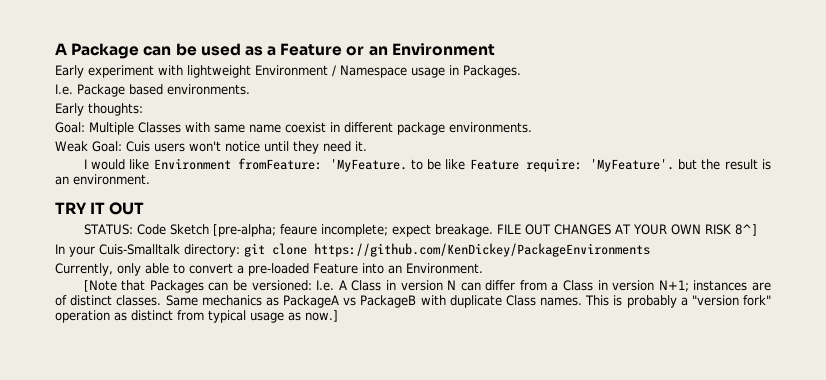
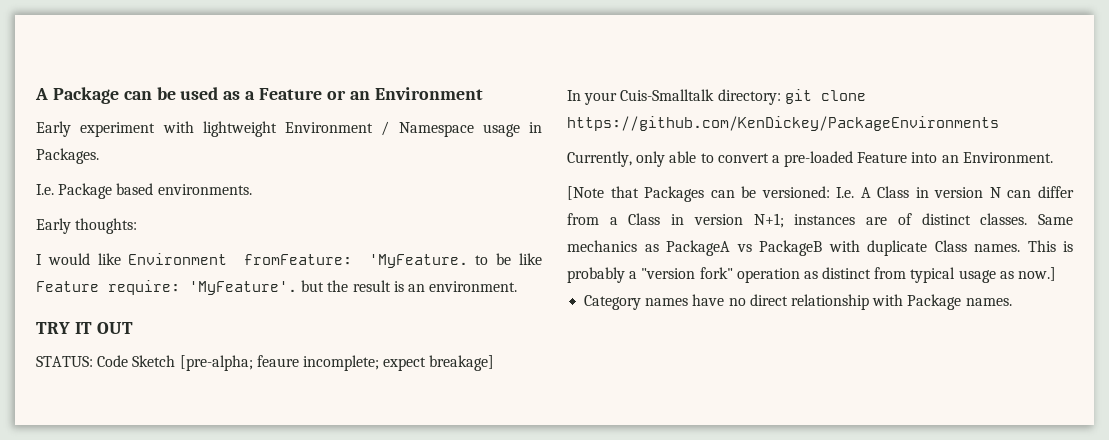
- Goal: Multiple Classes with same name coexist in different package environments.
- Weak Goal: Cuis users won't notice until they need it.
- STATUS: Code Sketch [pre-alpha; feaure incomplete; expect breakage. FILE OUT CHANGES AT YOUR OWN RISK 8^]
+ STATUS: Code Sketch [pre-alpha; feaure incomplete; expect breakage]
+ Category names have no direct relationship with Package names.

